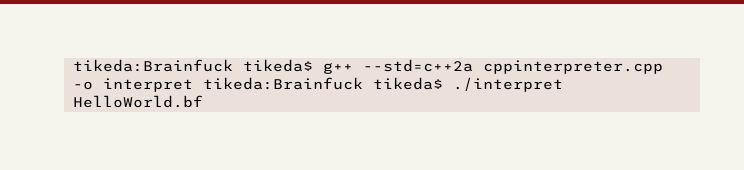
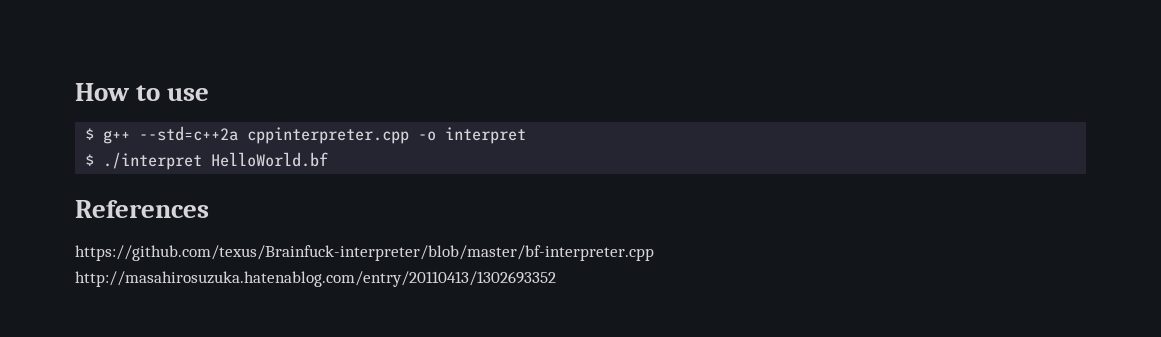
- tikeda:Brainfuck tikeda$ g++ --std=c++2a cppinterpreter.cpp -o interpret tikeda:Brainfuck tikeda$ ./interpret HelloWorld.bf
+ How to use
+ $ g++ --std=c++2a cppinterpreter.cpp -o interpret
+ $ ./interpret HelloWorld.bf
+ References
+ https://github.com/texus/Brainfuck-interpreter/blob/master/bf-interpreter.cpp http://masahirosuzuka.hatenablog.com/entry/20110413/1302693352

